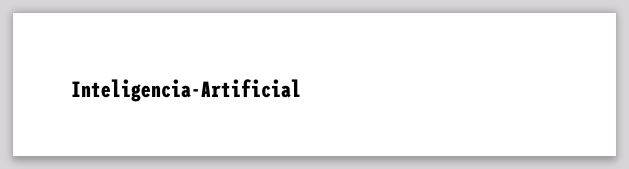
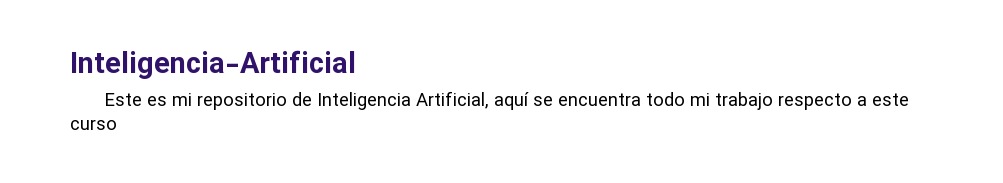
+ Este es mi repositorio de Inteligencia Artificial, aquí se encuentra todo mi trabajo respecto a este curso

